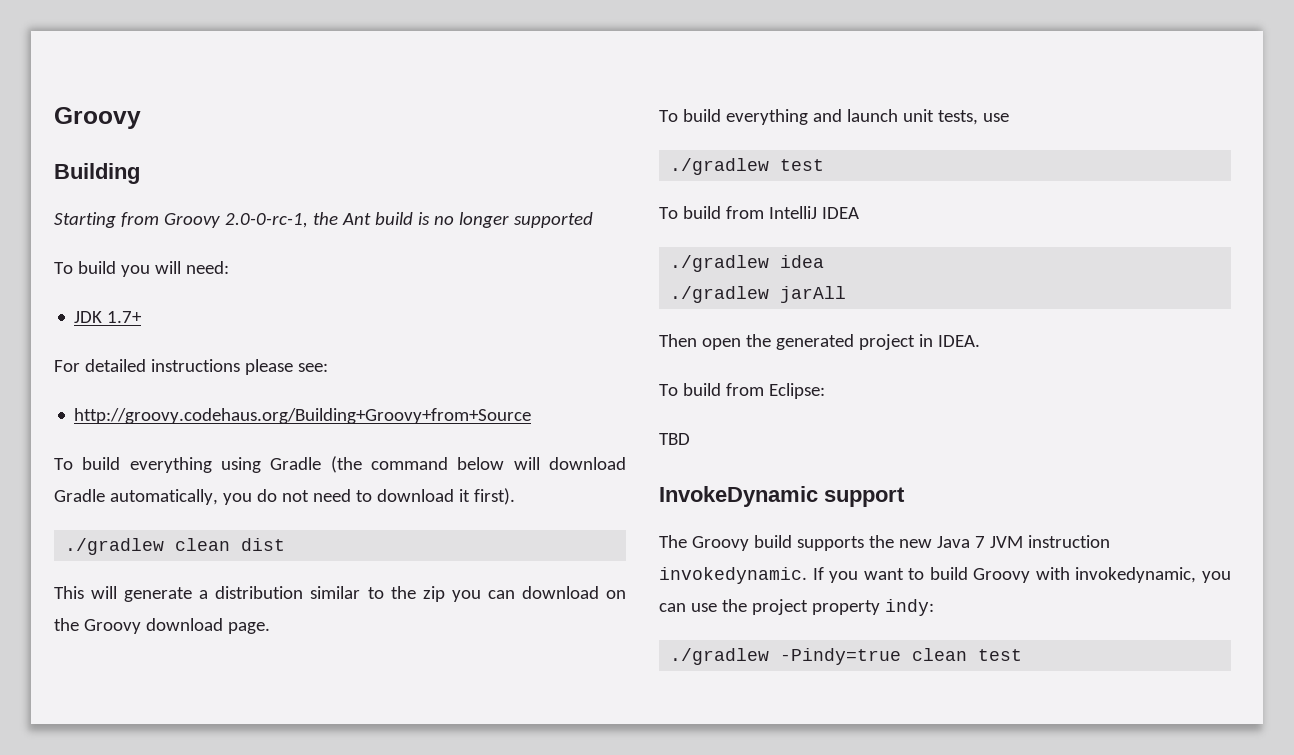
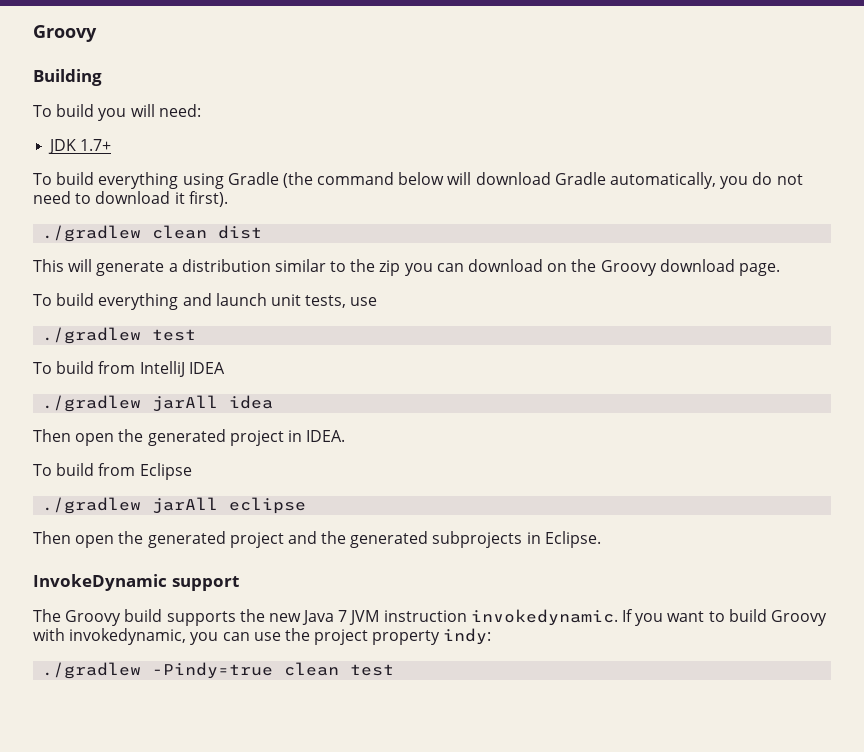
- Starting from Groovy 2.0-0-rc-1, the Ant build is no longer supported
- For detailed instructions please see:
- http://groovy.codehaus.org/Building+Groovy+from+Source
- ./gradlew idea
+ ./gradlew jarAll idea
- ./gradlew jarAll
- To build from Eclipse:
- TBD
+ To build from Eclipse
+ ./gradlew jarAll eclipse
+ Then open the generated project and the generated subprojects in Eclipse.

